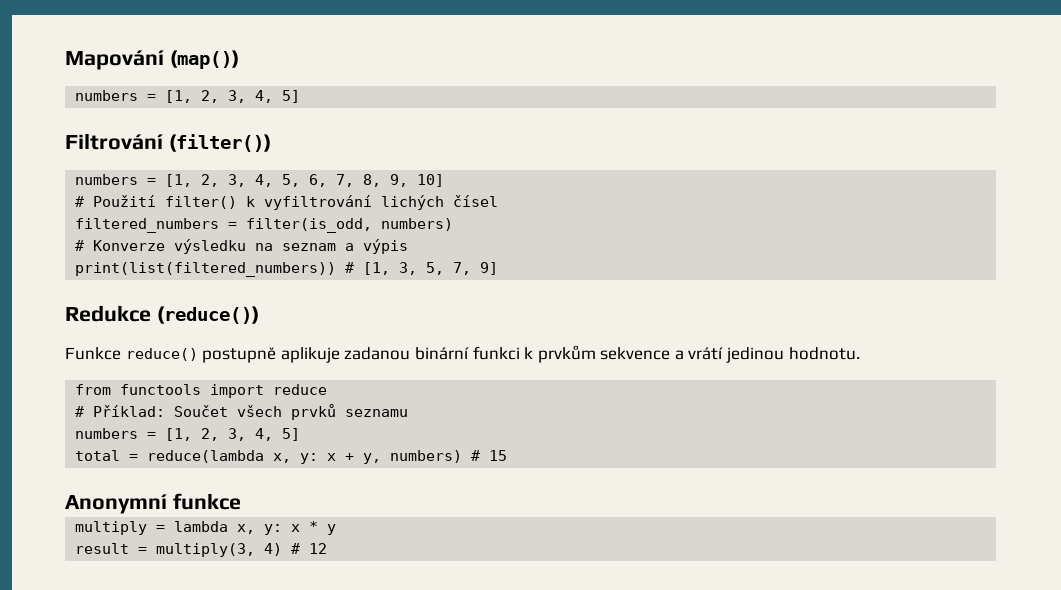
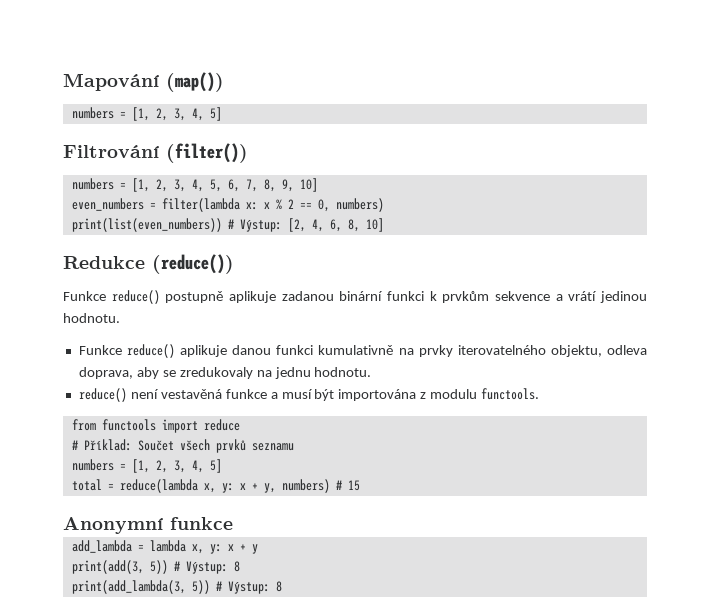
- # Použití filter() k vyfiltrování lichých čísel
- filtered_numbers = filter(is_odd, numbers)
- # Konverze výsledku na seznam a výpis
- print(list(filtered_numbers)) # [1, 3, 5, 7, 9]
+ even_numbers = filter(lambda x: x % 2 == 0, numbers)
+ print(list(even_numbers)) # Výstup: [2, 4, 6, 8, 10]
+ Funkce reduce() aplikuje danou funkci kumulativně na prvky iterovatelného objektu, odleva doprava, aby se zredukovaly na jednu hodnotu.
+ reduce() není vestavěná funkce a musí být importována z modulu functools.
- multiply = lambda x, y: x * y
+ add_lambda = lambda x, y: x + y
- result = multiply(3, 4) # 12
+ print(add(3, 5)) # Výstup: 8
+ print(add_lambda(3, 5)) # Výstup: 8

